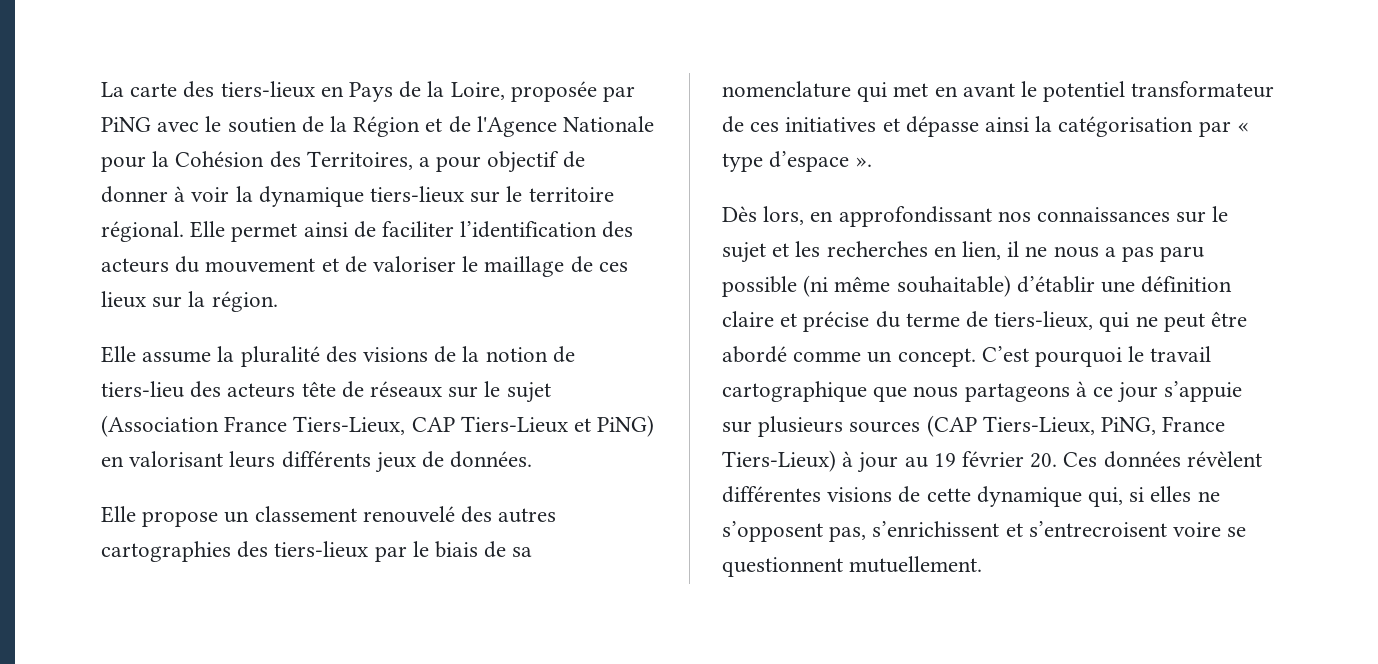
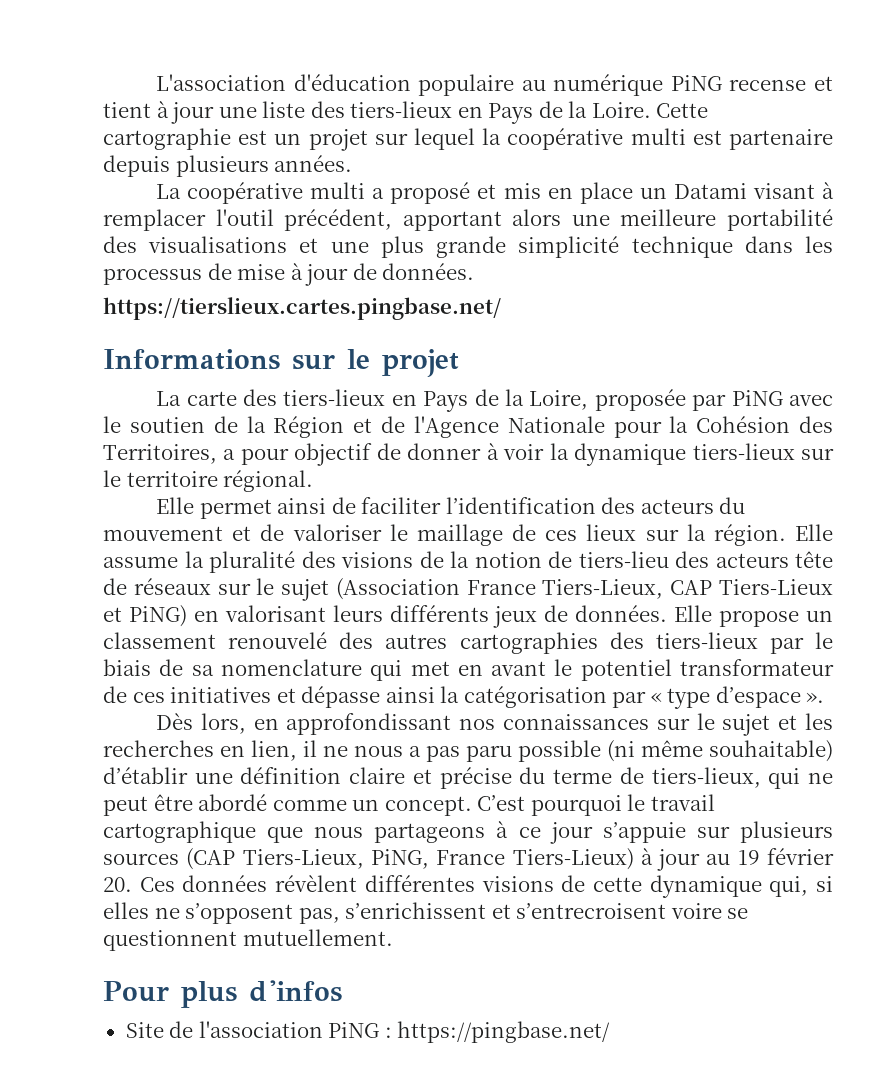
+ L'association d'éducation populaire au numérique PiNG recense et tient à jour une liste des tiers-lieux en Pays de la Loire. Cette cartographie est un projet sur lequel la coopérative multi est partenaire depuis plusieurs années.
+ La coopérative multi a proposé et mis en place un Datami visant à remplacer l'outil précédent, apportant alors une meilleure portabilité des visualisations et une plus grande simplicité technique dans les processus de mise à jour de données.
+ https://tierslieux.cartes.pingbase.net/
+ Informations sur le projet
- La carte des tiers-lieux en Pays de la Loire, proposée par PiNG avec le soutien de la Région et de l'Agence Nationale pour la Cohésion des Territoires, a pour objectif de donner à voir la dynamique tiers-lieux sur le territoire régional. Elle permet ainsi de faciliter l’identification des acteurs du mouvement et de valoriser le maillage de ces lieux sur la région.
- Elle assume la pluralité des visions de la notion de tiers-lieu des acteurs tête de réseaux sur le sujet (Association France Tiers-Lieux, CAP Tiers-Lieux et PiNG) en valorisant leurs différents jeux de données.
- Elle propose un classement renouvelé des autres cartographies des tiers-lieux par le biais de sa nomenclature qui met en avant le potentiel transformateur de ces initiatives et dépasse ainsi la catégorisation par « type d’espace ».
+ La carte des tiers-lieux en Pays de la Loire, proposée par PiNG avec le soutien de la Région et de l'Agence Nationale pour la Cohésion des Territoires, a pour objectif de donner à voir la dynamique tiers-lieux sur le territoire régional.
+ Elle permet ainsi de faciliter l’identification des acteurs du mouvement et de valoriser le maillage de ces lieux sur la région. Elle assume la pluralité des visions de la notion de tiers-lieu des acteurs tête de réseaux sur le sujet (Association France Tiers-Lieux, CAP Tiers-Lieux et PiNG) en valorisant leurs différents jeux de données. Elle propose un classement renouvelé des autres cartographies des tiers-lieux par le biais de sa nomenclature qui met en avant le potentiel transformateur de ces initiatives et dépasse ainsi la catégorisation par « type d’espace ».
+ Pour plus d'infos
+ Site de l'association PiNG : https://pingbase.net/

